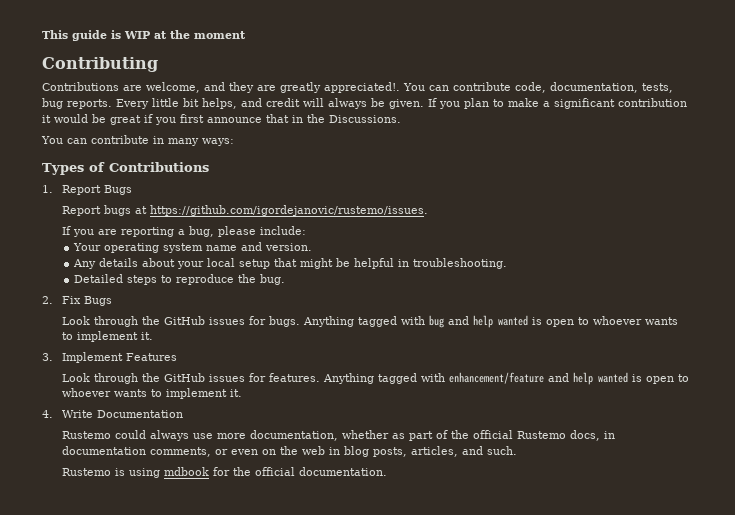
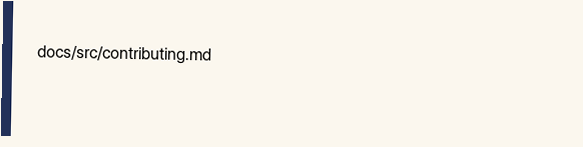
- This guide is WIP at the moment
- Contributing
- Contributions are welcome, and they are greatly appreciated!. You can contribute code, documentation, tests, bug reports. Every little bit helps, and credit will always be given. If you plan to make a significant contribution it would be great if you first announce that in the Discussions.
- You can contribute in many ways:
- Types of Contributions
- 1. Report Bugs
- Report bugs at https://github.com/igordejanovic/rustemo/issues.
- If you are reporting a bug, please include:
- Your operating system name and version.
- Any details about your local setup that might be helpful in troubleshooting.
- Detailed steps to reproduce the bug.
- 2. Fix Bugs
- Look through the GitHub issues for bugs. Anything tagged with bug and help wanted is open to whoever wants to implement it.
- 3. Implement Features
- Look through the GitHub issues for features. Anything tagged with enhancement/feature and help wanted is open to whoever wants to implement it.
- 4. Write Documentation
- Rustemo could always use more documentation, whether as part of the official Rustemo docs, in documentation comments, or even on the web in blog posts, articles, and such.
- Rustemo is using mdbook for the official documentation.
+ docs/src/contributing.md

